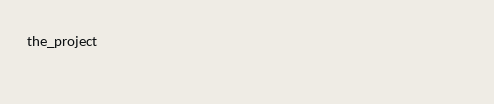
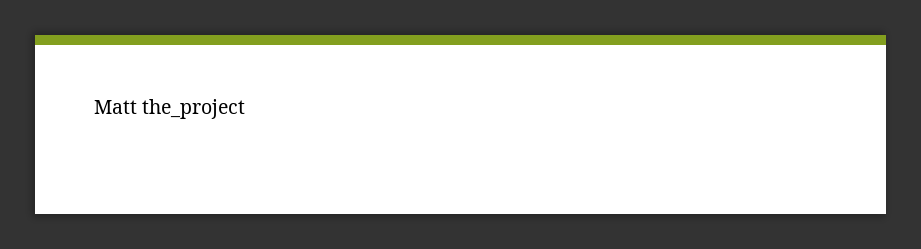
- the_project
+ Matt the_project

